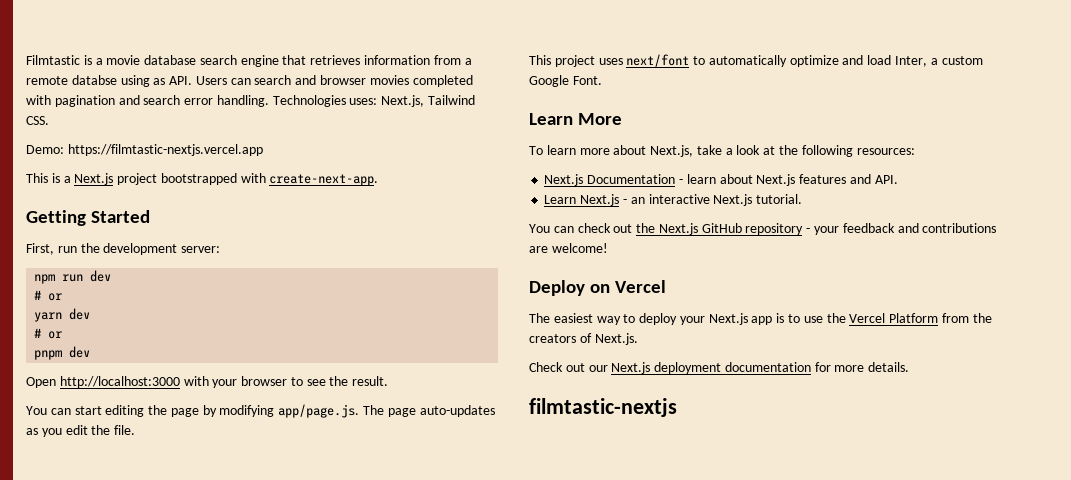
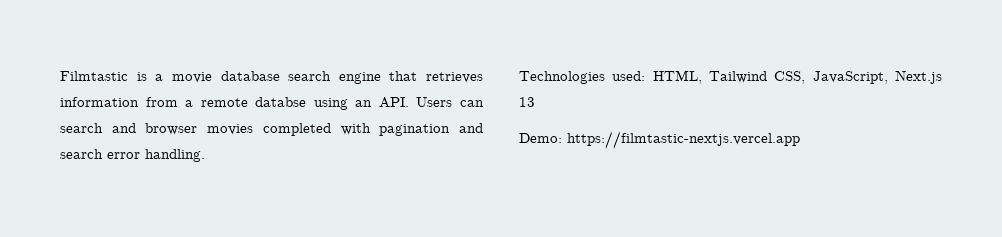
- Filmtastic is a movie database search engine that retrieves information from a remote databse using as API. Users can search and browser movies completed with pagination and search error handling. Technologies uses: Next.js, Tailwind CSS.
+ Filmtastic is a movie database search engine that retrieves information from a remote databse using an API. Users can search and browser movies completed with pagination and search error handling.
+ Technologies used: HTML, Tailwind CSS, JavaScript, Next.js 13
  Demo: https://filmtastic-nextjs.vercel.app
- This is a Next.js project bootstrapped with create-next-app.
- Getting Started
- First, run the development server:
- npm run dev
- # or
- yarn dev
- # or
- pnpm dev
- Open http://localhost:3000 with your browser to see the result.
- You can start editing the page by modifying app/page.js. The page auto-updates as you edit the file.
- This project uses next/font to automatically optimize and load Inter, a custom Google Font.
- Learn More
- To learn more about Next.js, take a look at the following resources:
- Next.js Documentation - learn about Next.js features and API.
- Learn Next.js - an interactive Next.js tutorial.
- You can check out the Next.js GitHub repository - your feedback and contributions are welcome!
- Deploy on Vercel
- The easiest way to deploy your Next.js app is to use the Vercel Platform from the creators of Next.js.
- Check out our Next.js deployment documentation for more details.
- filmtastic-nextjs

